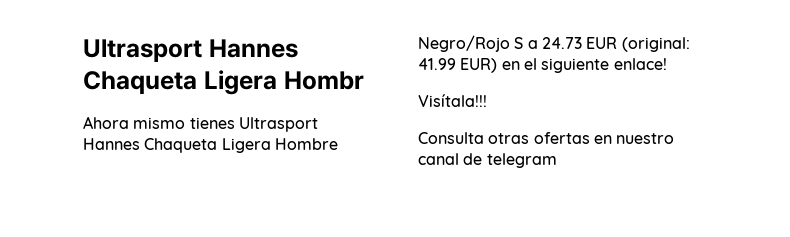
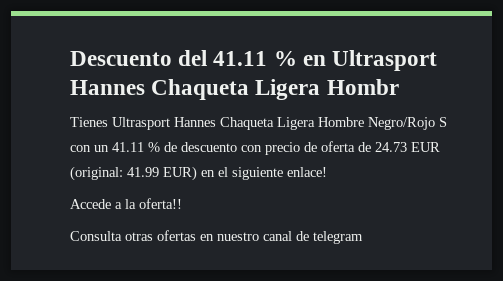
- Ultrasport Hannes Chaqueta Ligera Hombr
+ Descuento del 41.11 % en Ultrasport Hannes Chaqueta Ligera Hombr
- Ahora mismo tienes Ultrasport Hannes Chaqueta Ligera Hombre Negro/Rojo S a 24.73 EUR (original: 41.99 EUR) en el siguiente enlace!
+ Tienes Ultrasport Hannes Chaqueta Ligera Hombre Negro/Rojo S con un 41.11 % de descuento con precio de oferta de 24.73 EUR (original: 41.99 EUR) en el siguiente enlace!
- Visítala!!!
+ Accede a la oferta!!

